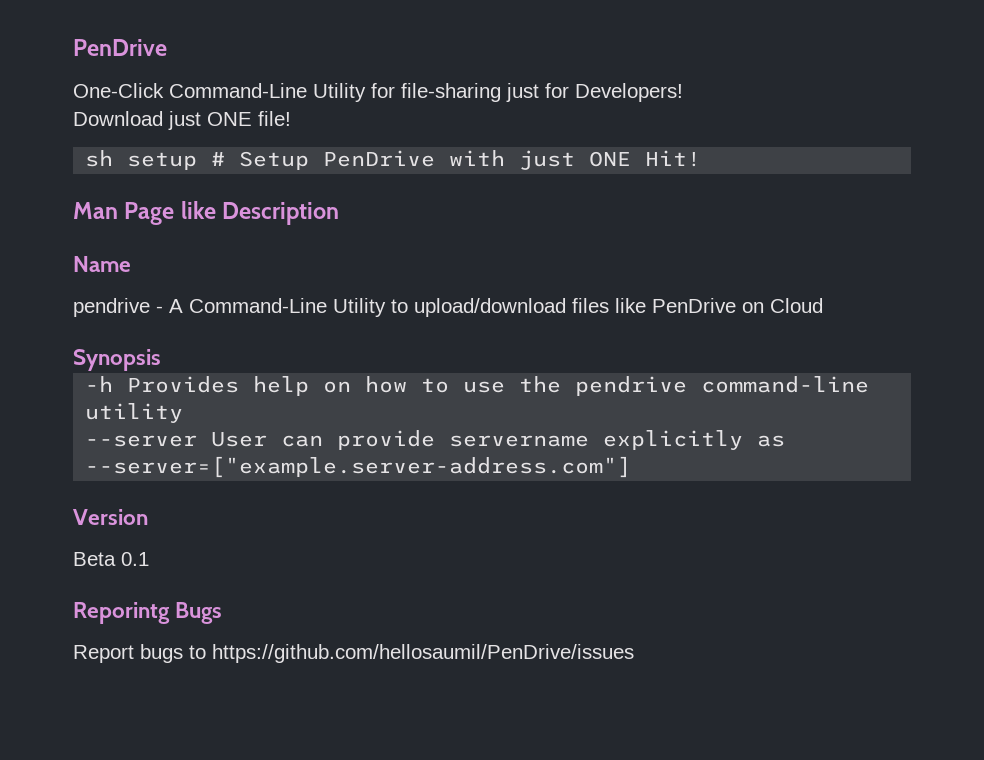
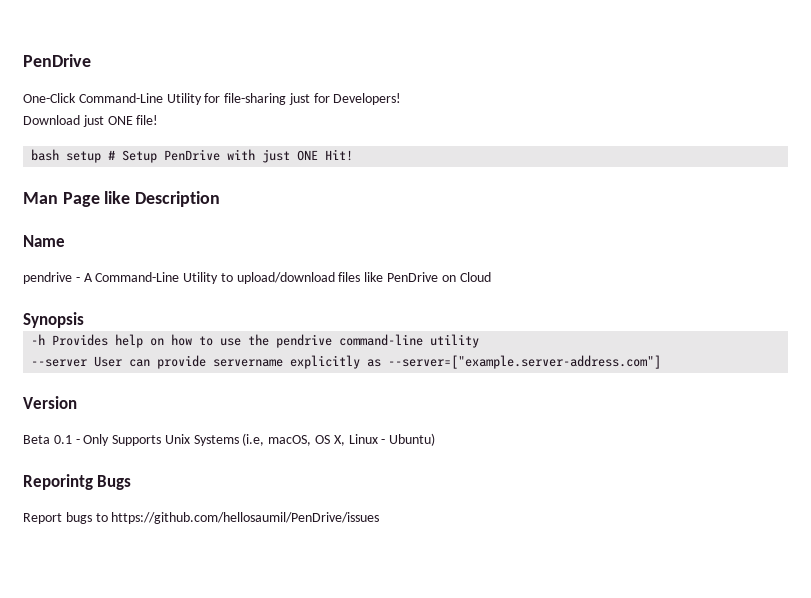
- sh setup # Setup PenDrive with just ONE Hit!
+ bash setup # Setup PenDrive with just ONE Hit!
- Beta 0.1
+ Beta 0.1 - Only Supports Unix Systems (i.e, macOS, OS X, Linux - Ubuntu)

